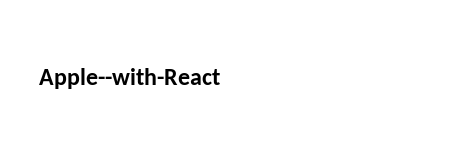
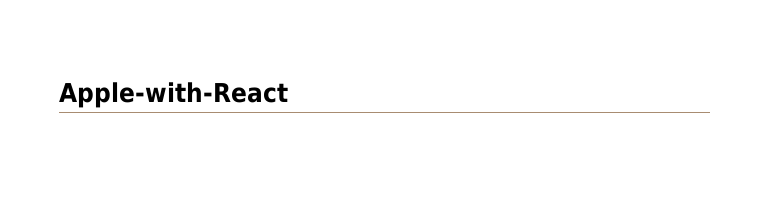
- Apple--with-React
+ Apple-with-React

